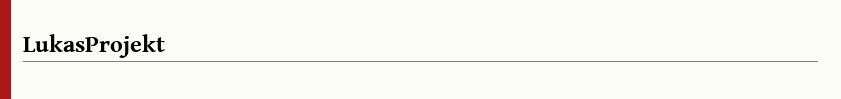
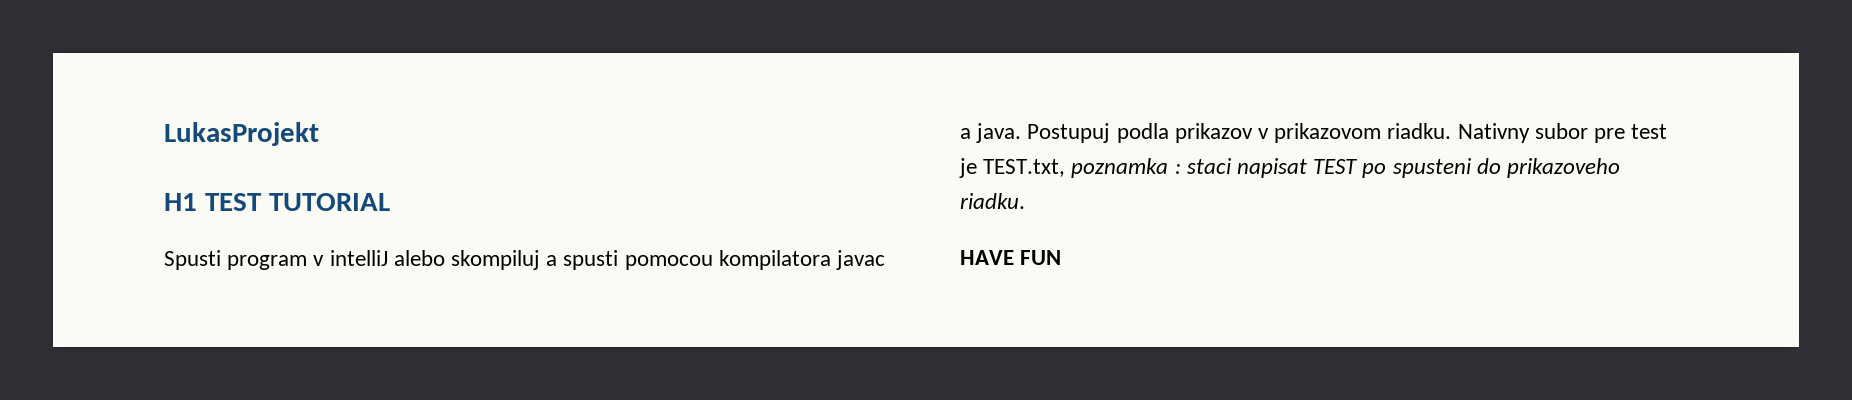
+ H1 TEST TUTORIAL
+ Spusti program v intelliJ alebo skompiluj a spusti pomocou kompilatora javac a java. Postupuj podla prikazov v prikazovom riadku. Nativny subor pre test je TEST.txt, poznamka : staci napisat TEST po spusteni do prikazoveho riadku.
+ HAVE FUN

